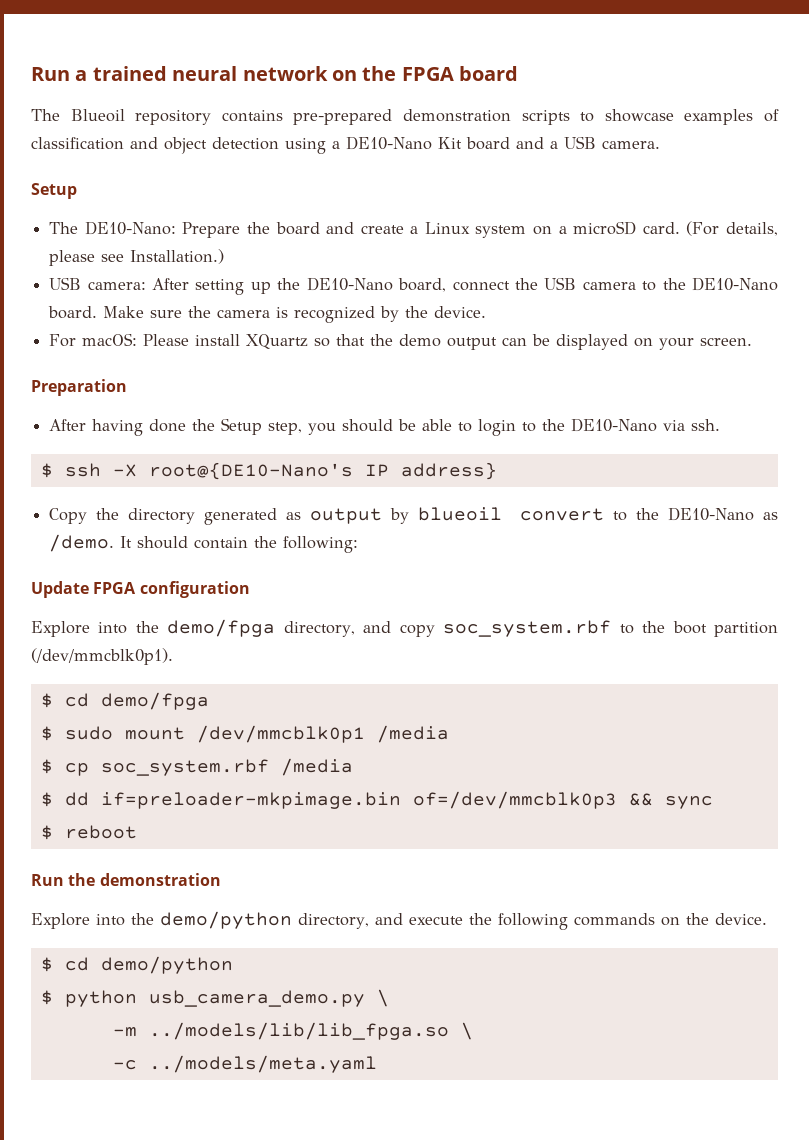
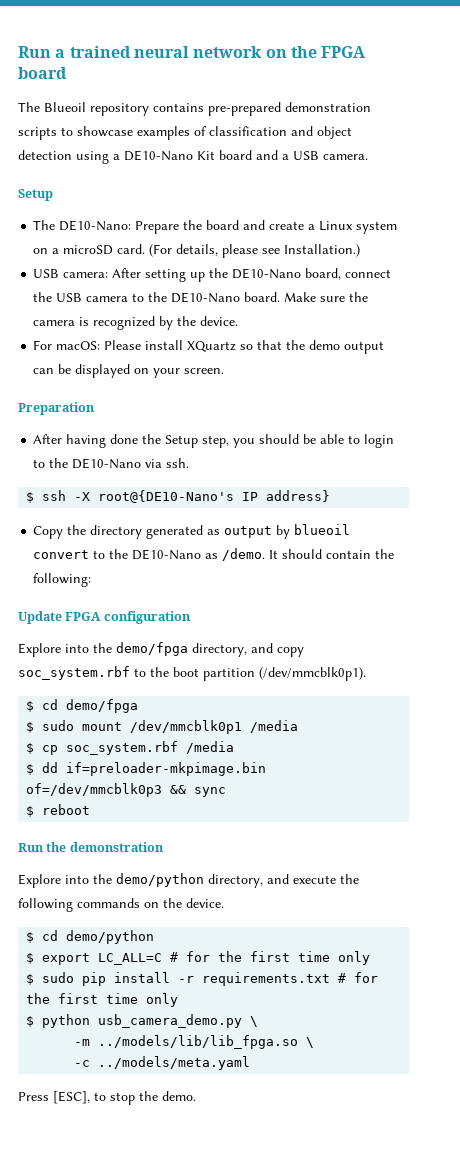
+ $ export LC_ALL=C # for the first time only
+ $ sudo pip install -r requirements.txt # for the first time only
+ Press [ESC], to stop the demo.

